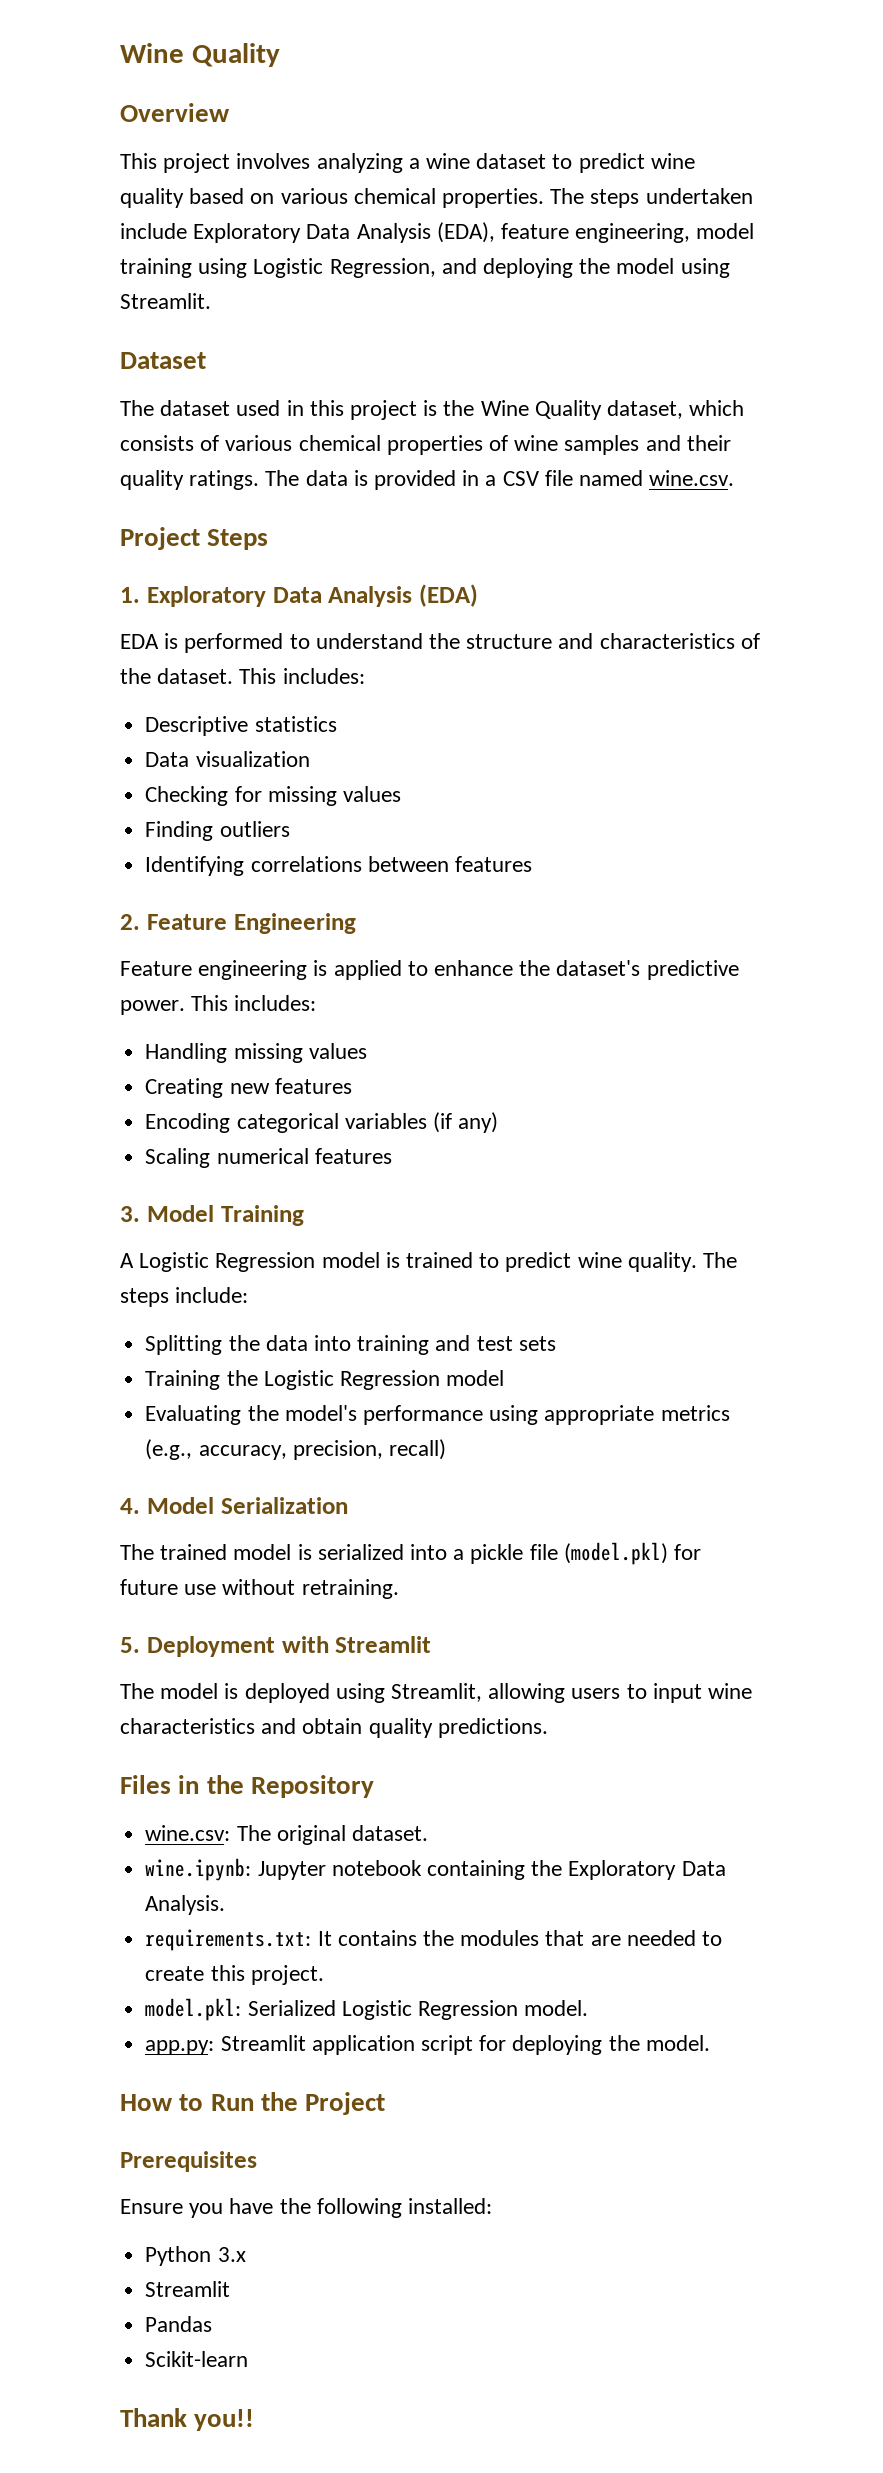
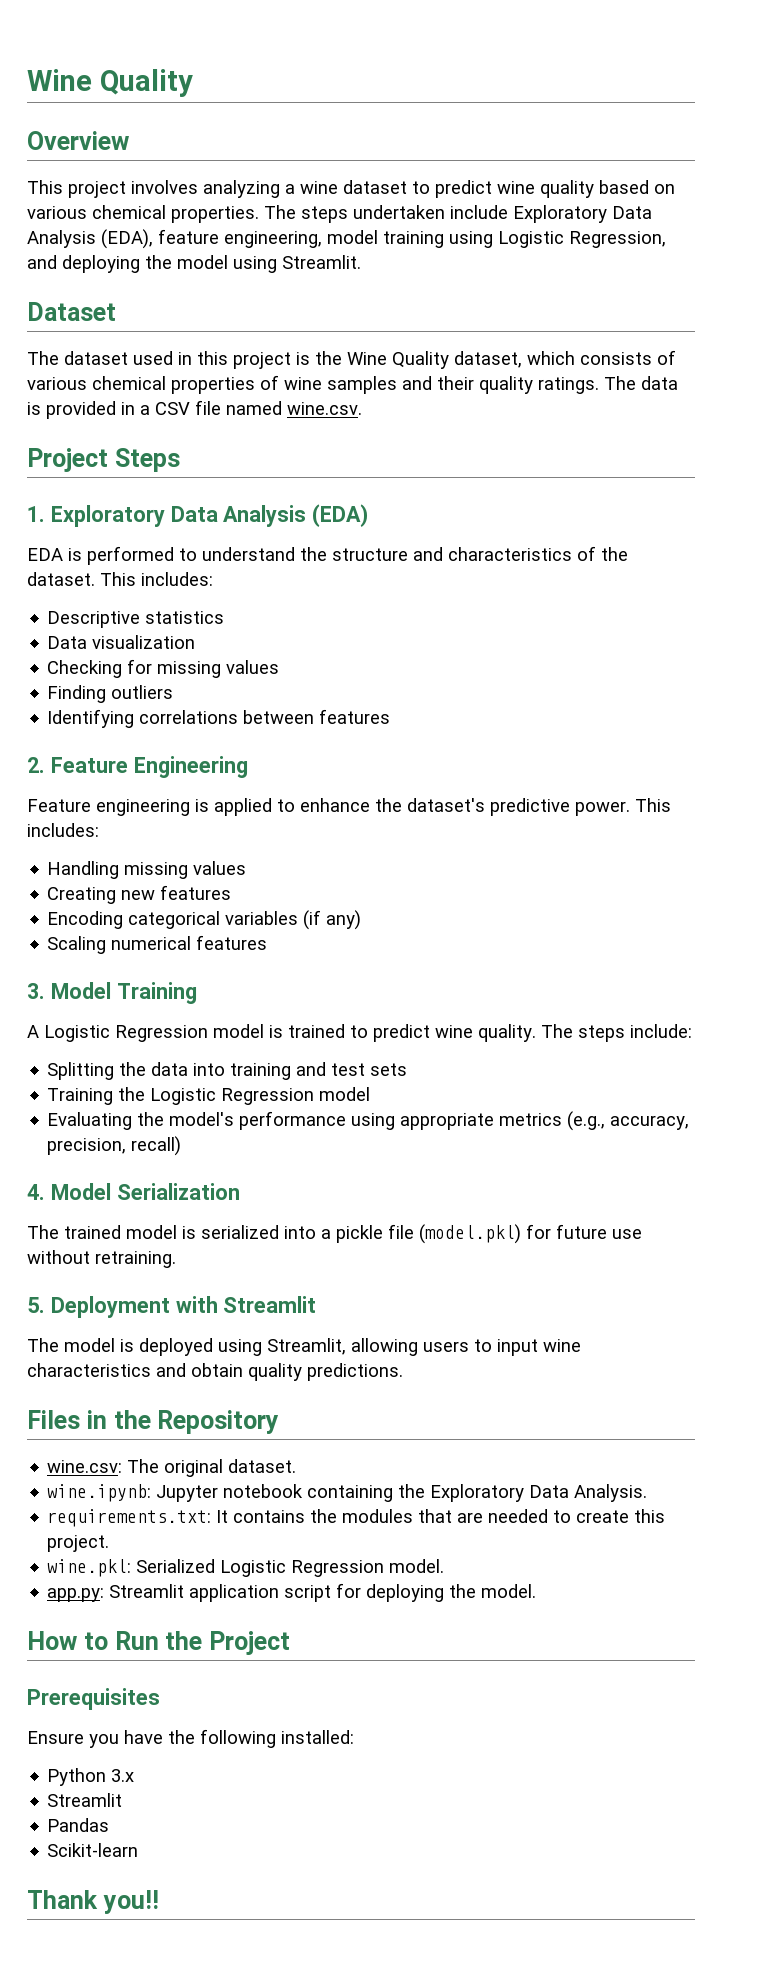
- model.pkl: Serialized Logistic Regression model.
+ wine.pkl: Serialized Logistic Regression model.

